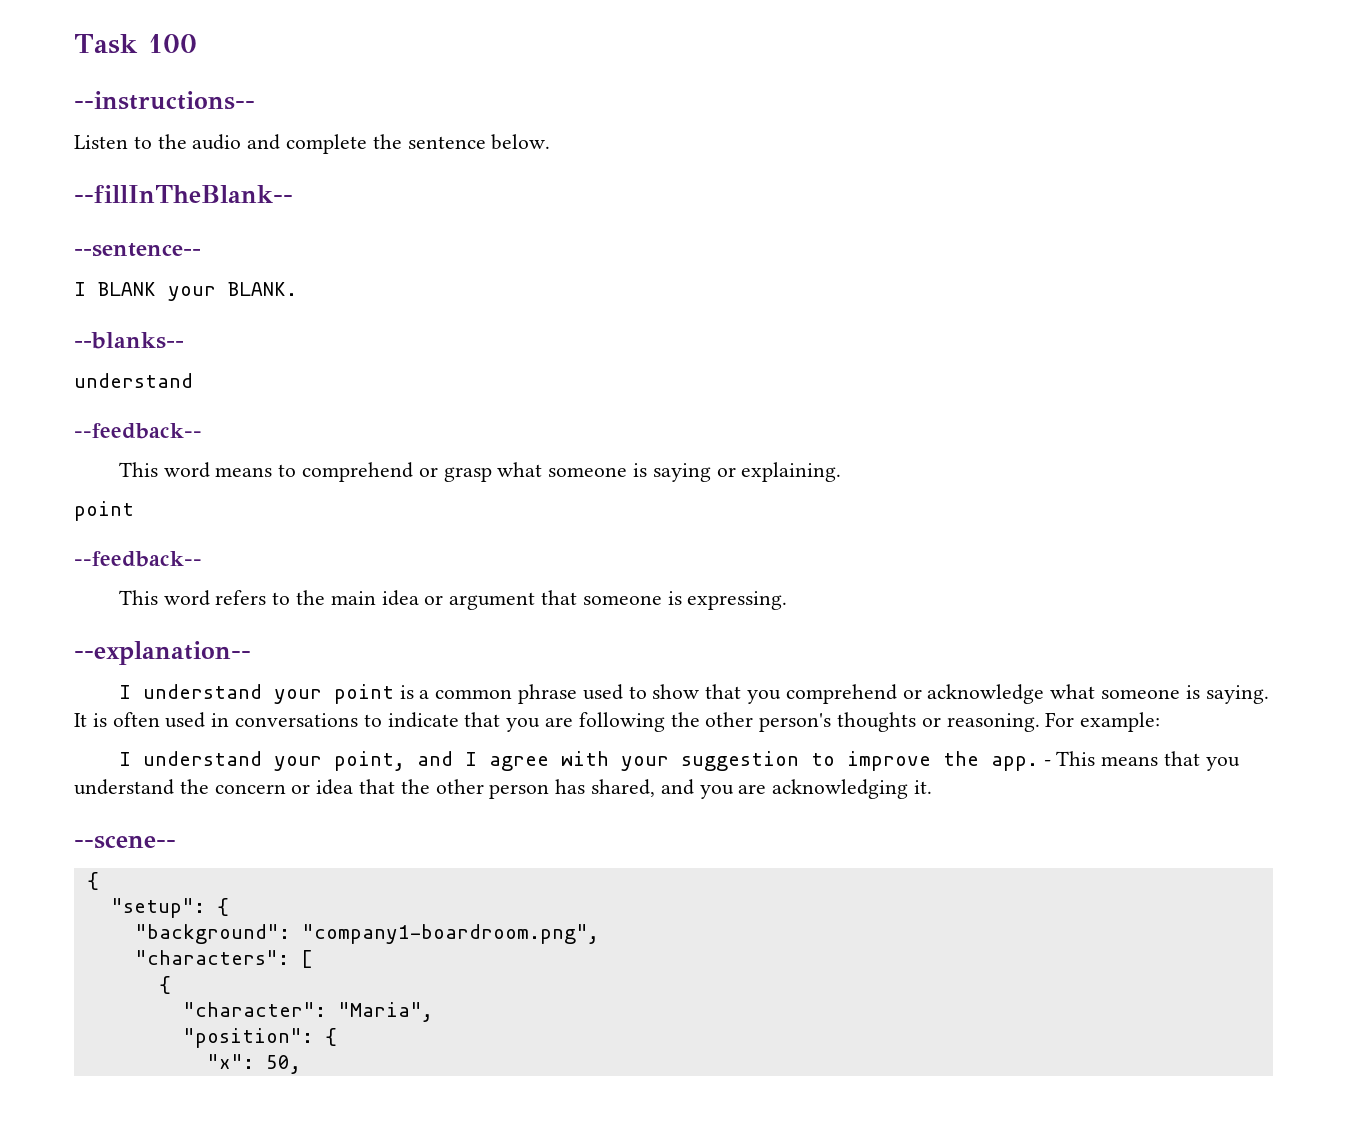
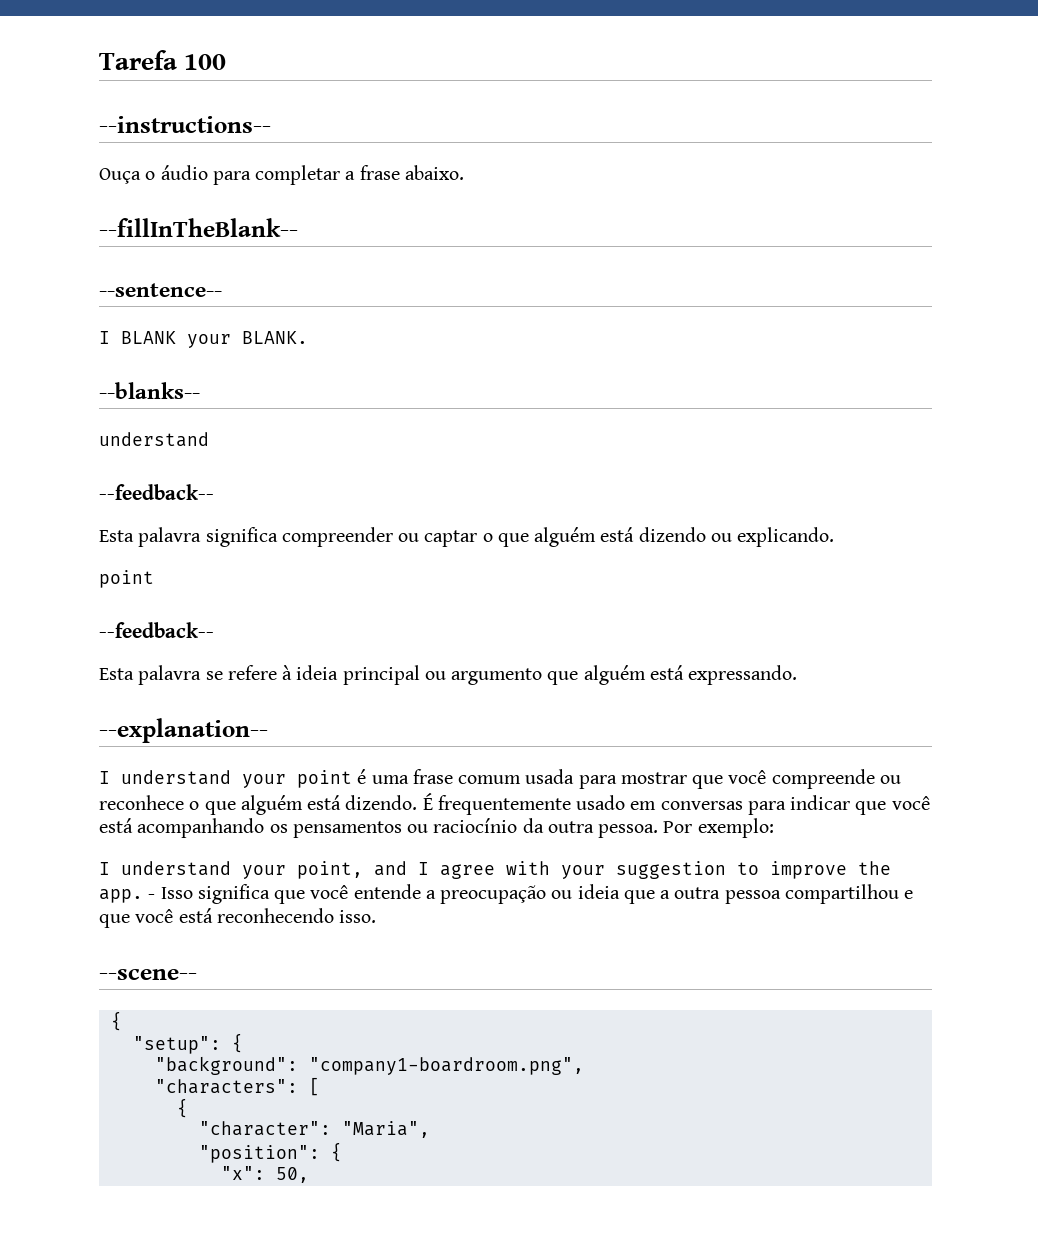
- Task 100
+ Tarefa 100
- Listen to the audio and complete the sentence below.
+ Ouça o áudio para completar a frase abaixo.
- This word means to comprehend or grasp what someone is saying or explaining.
+ Esta palavra significa compreender ou captar o que alguém está dizendo ou explicando.
  point
  --feedback--
- This word refers to the main idea or argument that someone is expressing.
+ Esta palavra se refere à ideia principal ou argumento que alguém está expressando.
- I understand your point is a common phrase used to show that you comprehend or acknowledge what someone is saying. It is often used in conversations to indicate that you are following the other person's thoughts or reasoning. For example:
+ I understand your point é uma frase comum usada para mostrar que você compreende ou reconhece o que alguém está dizendo. É frequentemente usado em conversas para indicar que você está acompanhando os pensamentos ou raciocínio da outra pessoa. Por exemplo:
- - This means that you understand the concern or idea that the other person has shared, and you are acknowledging it.
+ - Isso significa que você entende a preocupação ou ideia que a outra pessoa compartilhou e que você está reconhecendo isso.

